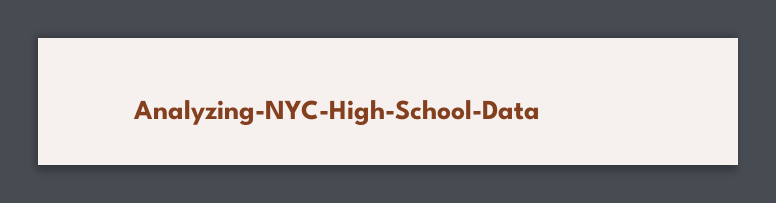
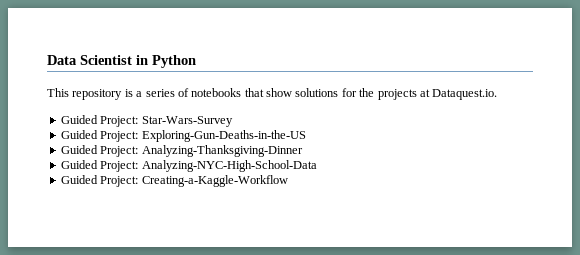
- Analyzing-NYC-High-School-Data
+ Data Scientist in Python
+ This repository is a series of notebooks that show solutions for the projects at Dataquest.io.
+ Guided Project: Star-Wars-Survey
+ Guided Project: Exploring-Gun-Deaths-in-the-US
+ Guided Project: Analyzing-Thanksgiving-Dinner
+ Guided Project: Analyzing-NYC-High-School-Data
+ Guided Project: Creating-a-Kaggle-Workflow

